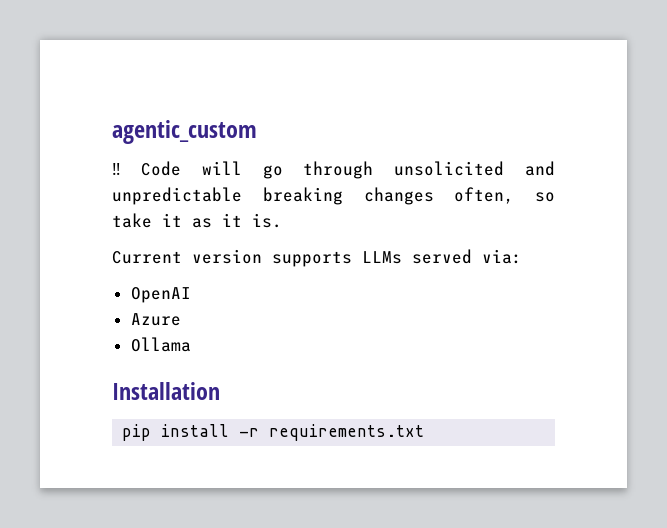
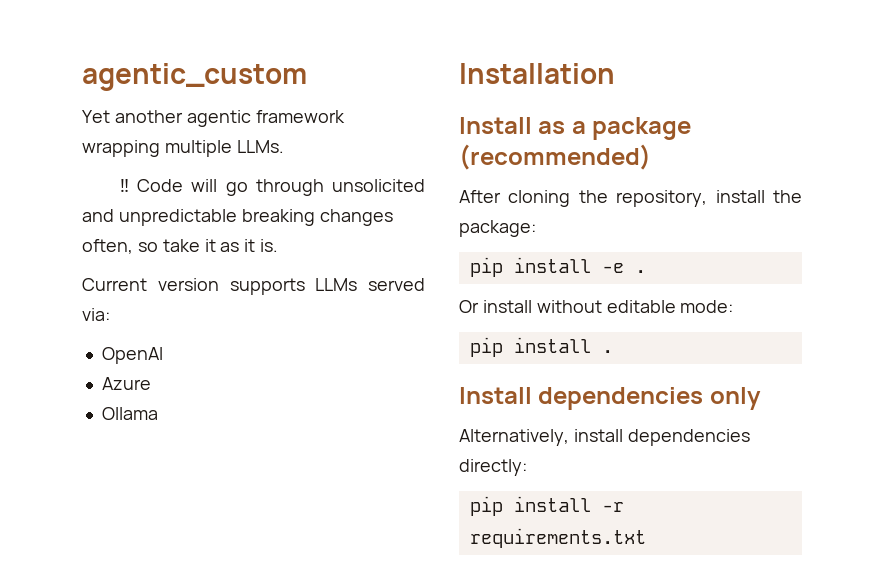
+ Yet another agentic framework wrapping multiple LLMs.
+ Install as a package (recommended)
+ After cloning the repository, install the package:
+ pip install -e .
+ Or install without editable mode:
+ pip install .
+ Install dependencies only
+ Alternatively, install dependencies directly:

